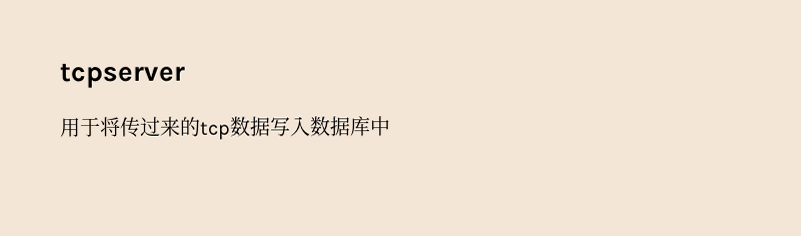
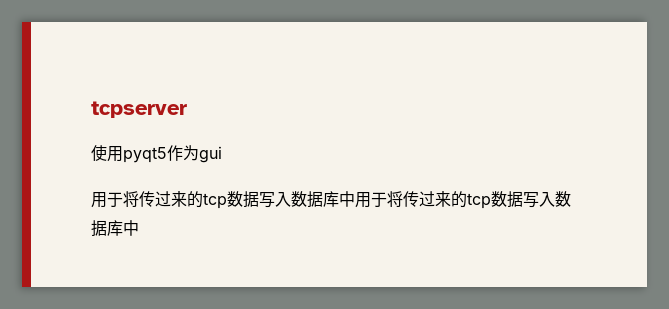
- 用于将传过来的tcp数据写入数据库中
+ 使用pyqt5作为gui
+ 用于将传过来的tcp数据写入数据库中用于将传过来的tcp数据写入数据库中

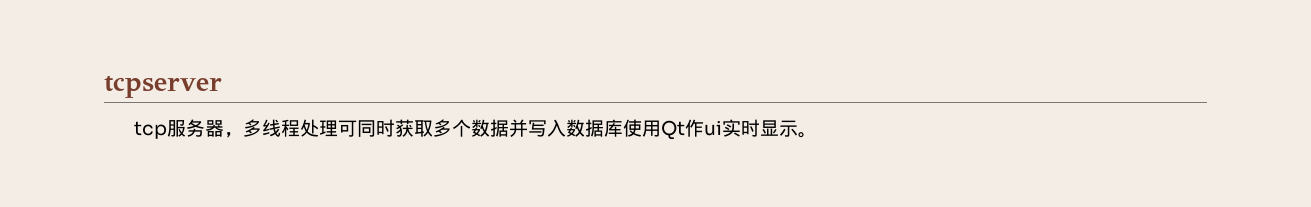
- 使用pyqt5作为gui
- 用于将传过来的tcp数据写入数据库中用于将传过来的tcp数据写入数据库中
+ tcp服务器，多线程处理可同时获取多个数据并写入数据库使用Qt作ui实时显示。

